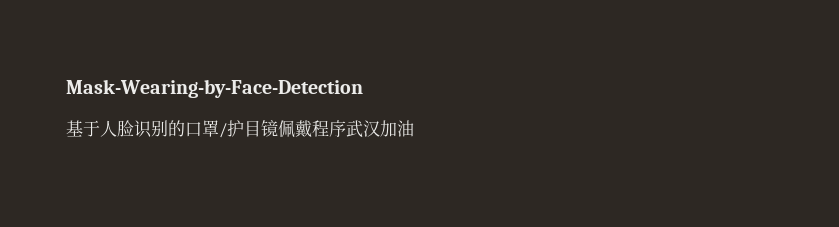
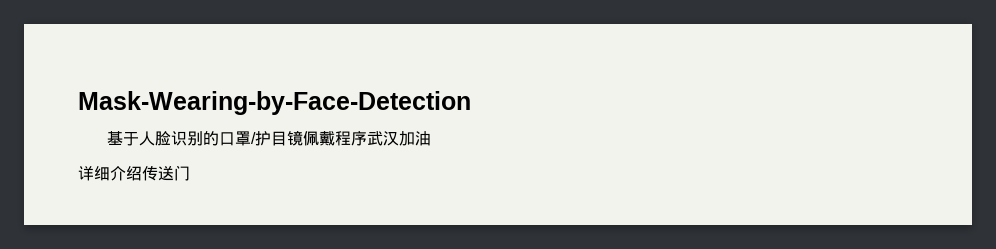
+ 详细介绍传送门

